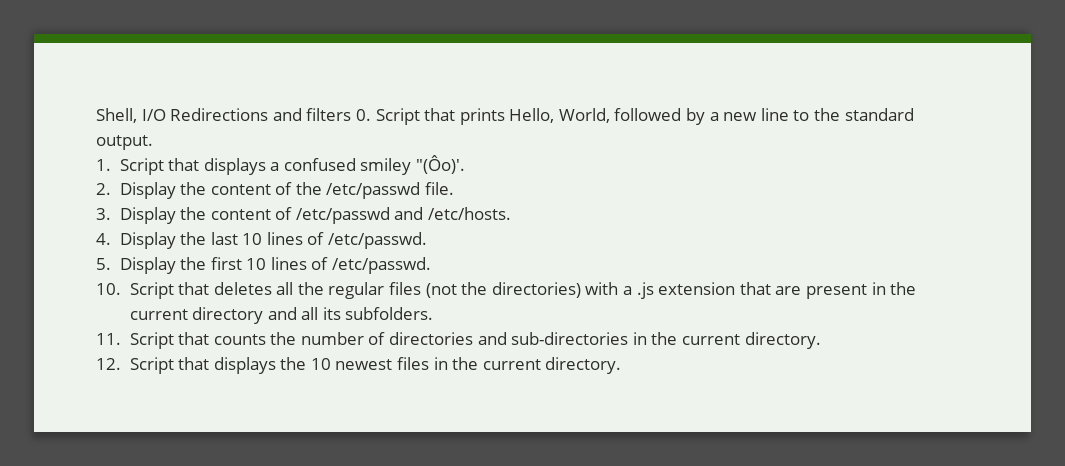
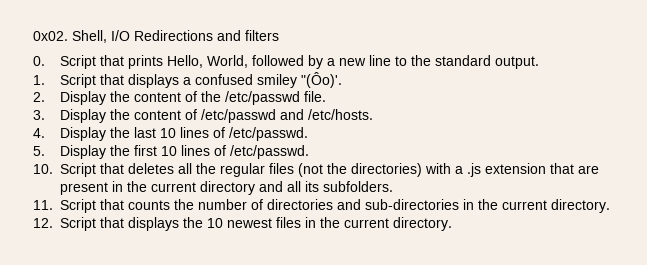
+ 0x02.
- Shell, I/O Redirections and filters 0. Script that prints Hello, World, followed by a new line to the standard output.
+ Shell, I/O Redirections and filters
+ 0. Script that prints Hello, World, followed by a new line to the standard output.

